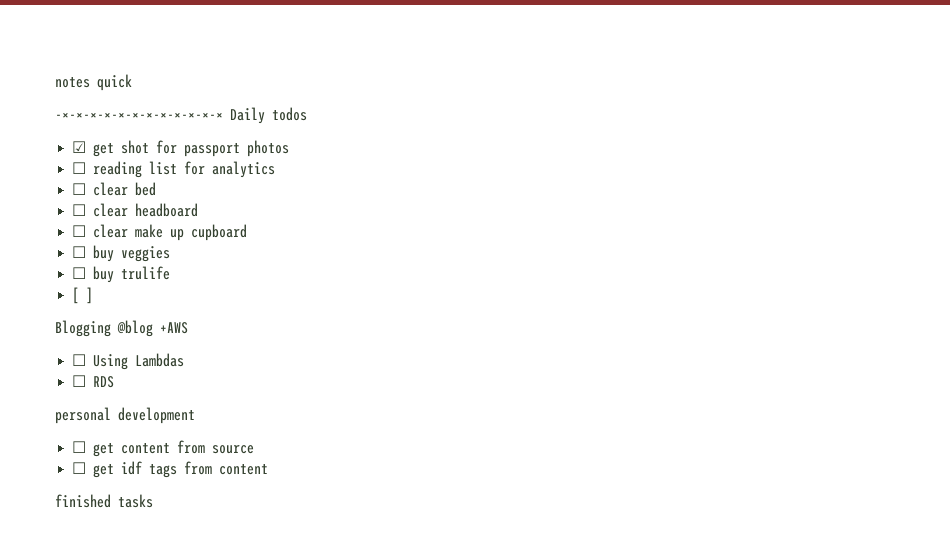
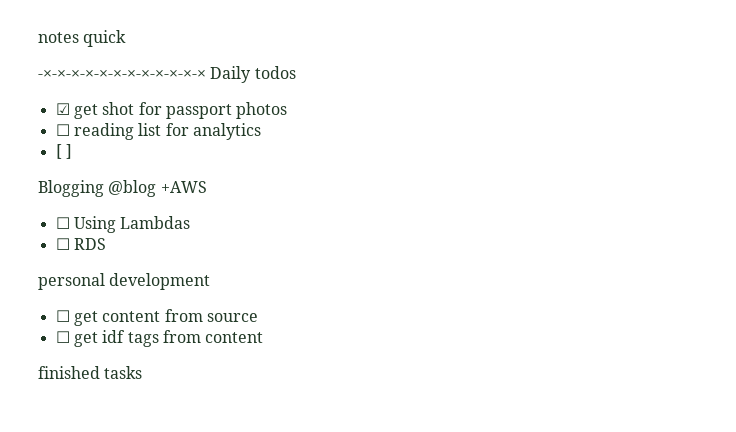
- ☐ clear bed
- ☐ clear headboard
- ☐ clear make up cupboard
- ☐ buy veggies
- ☐ buy trulife

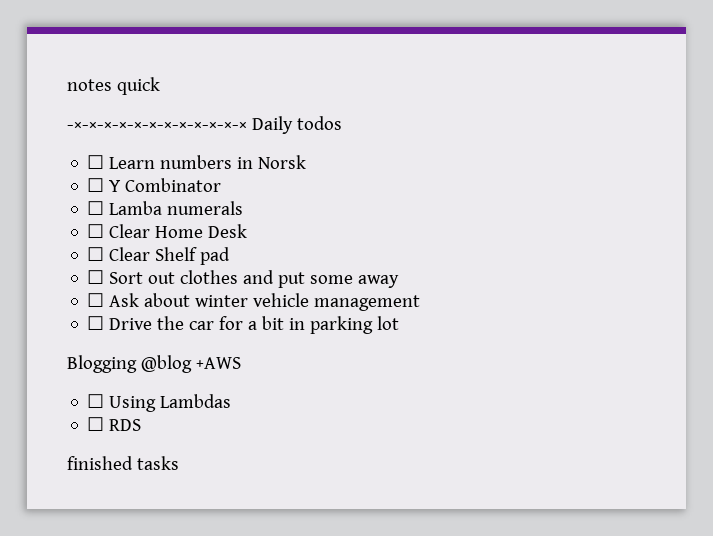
- ☑ get shot for passport photos
- ☐ reading list for analytics
- [ ]
+ ☐ Learn numbers in Norsk
+ ☐ Y Combinator
+ ☐ Lamba numerals
+ ☐ Clear Home Desk
+ ☐ Clear Shelf pad
+ ☐ Sort out clothes and put some away
+ ☐ Ask about winter vehicle management
+ ☐ Drive the car for a bit in parking lot
- personal development
- ☐ get content from source
- ☐ get idf tags from content

